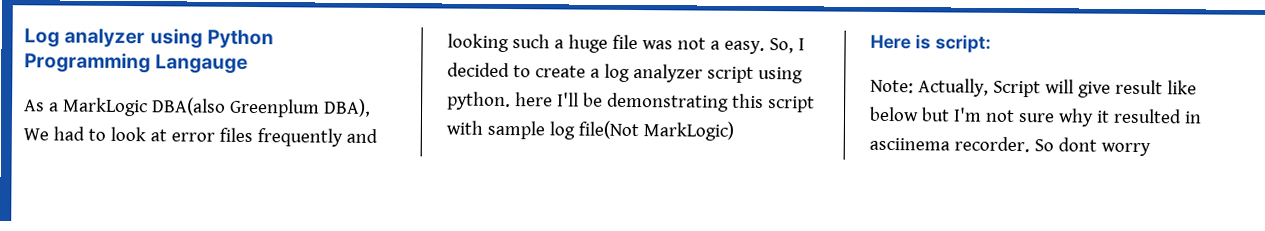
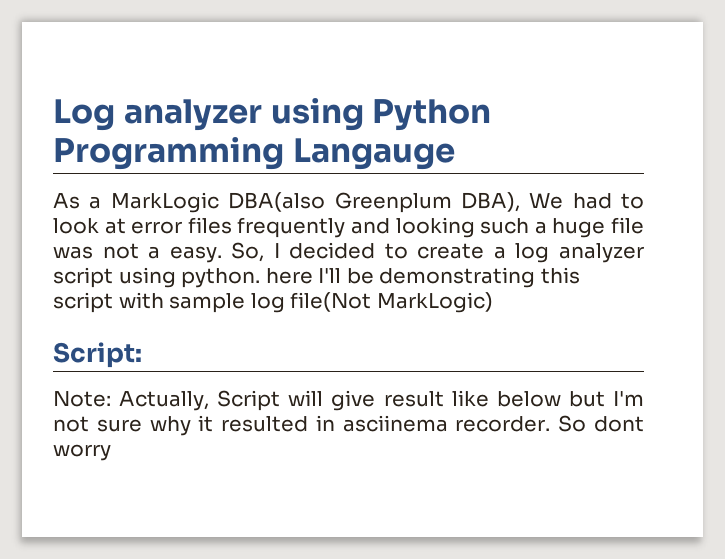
- Here is script:
+ Script:

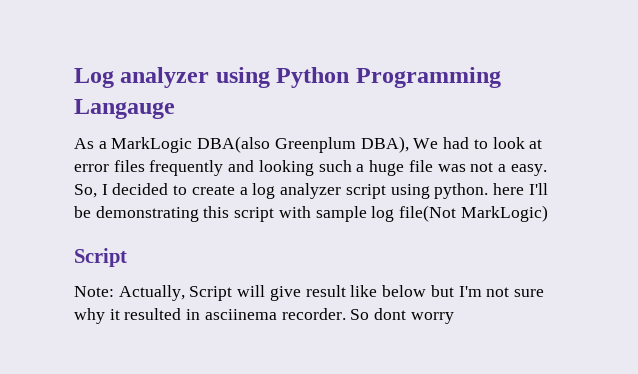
  So, I decided to create a log analyzer script using python. here I'll be demonstrating this script with sample log file(Not MarkLogic)
- Script:
+ Script

